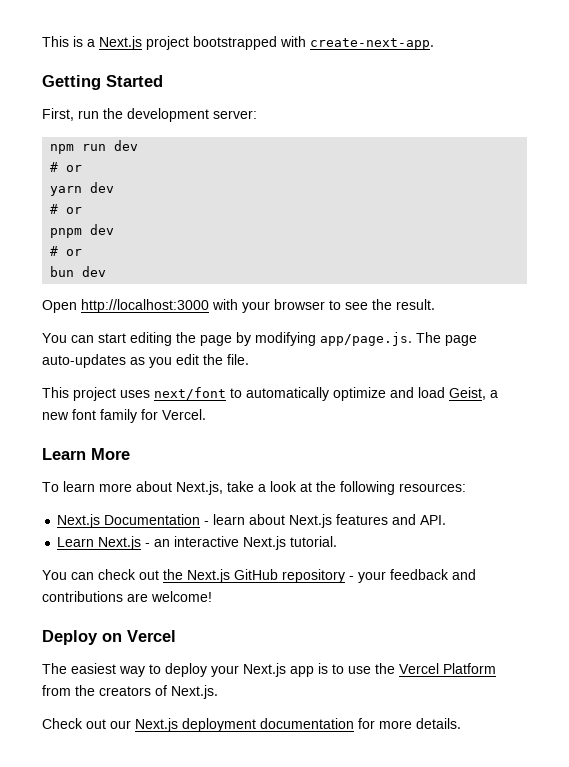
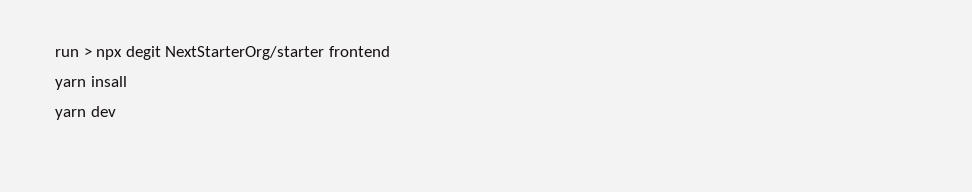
- This is a Next.js project bootstrapped with create-next-app.
- Getting Started
- First, run the development server:
- npm run dev
- # or
+ run > npx degit NextStarterOrg/starter frontend
+ yarn insall
  yarn dev
- # or
- pnpm dev
- # or
- bun dev
- Open http://localhost:3000 with your browser to see the result.
- You can start editing the page by modifying app/page.js. The page auto-updates as you edit the file.
- This project uses next/font to automatically optimize and load Geist, a new font family for Vercel.
- Learn More
- To learn more about Next.js, take a look at the following resources:
- Next.js Documentation - learn about Next.js features and API.
- Learn Next.js - an interactive Next.js tutorial.
- You can check out the Next.js GitHub repository - your feedback and contributions are welcome!
- Deploy on Vercel
- The easiest way to deploy your Next.js app is to use the Vercel Platform from the creators of Next.js.
- Check out our Next.js deployment documentation for more details.

